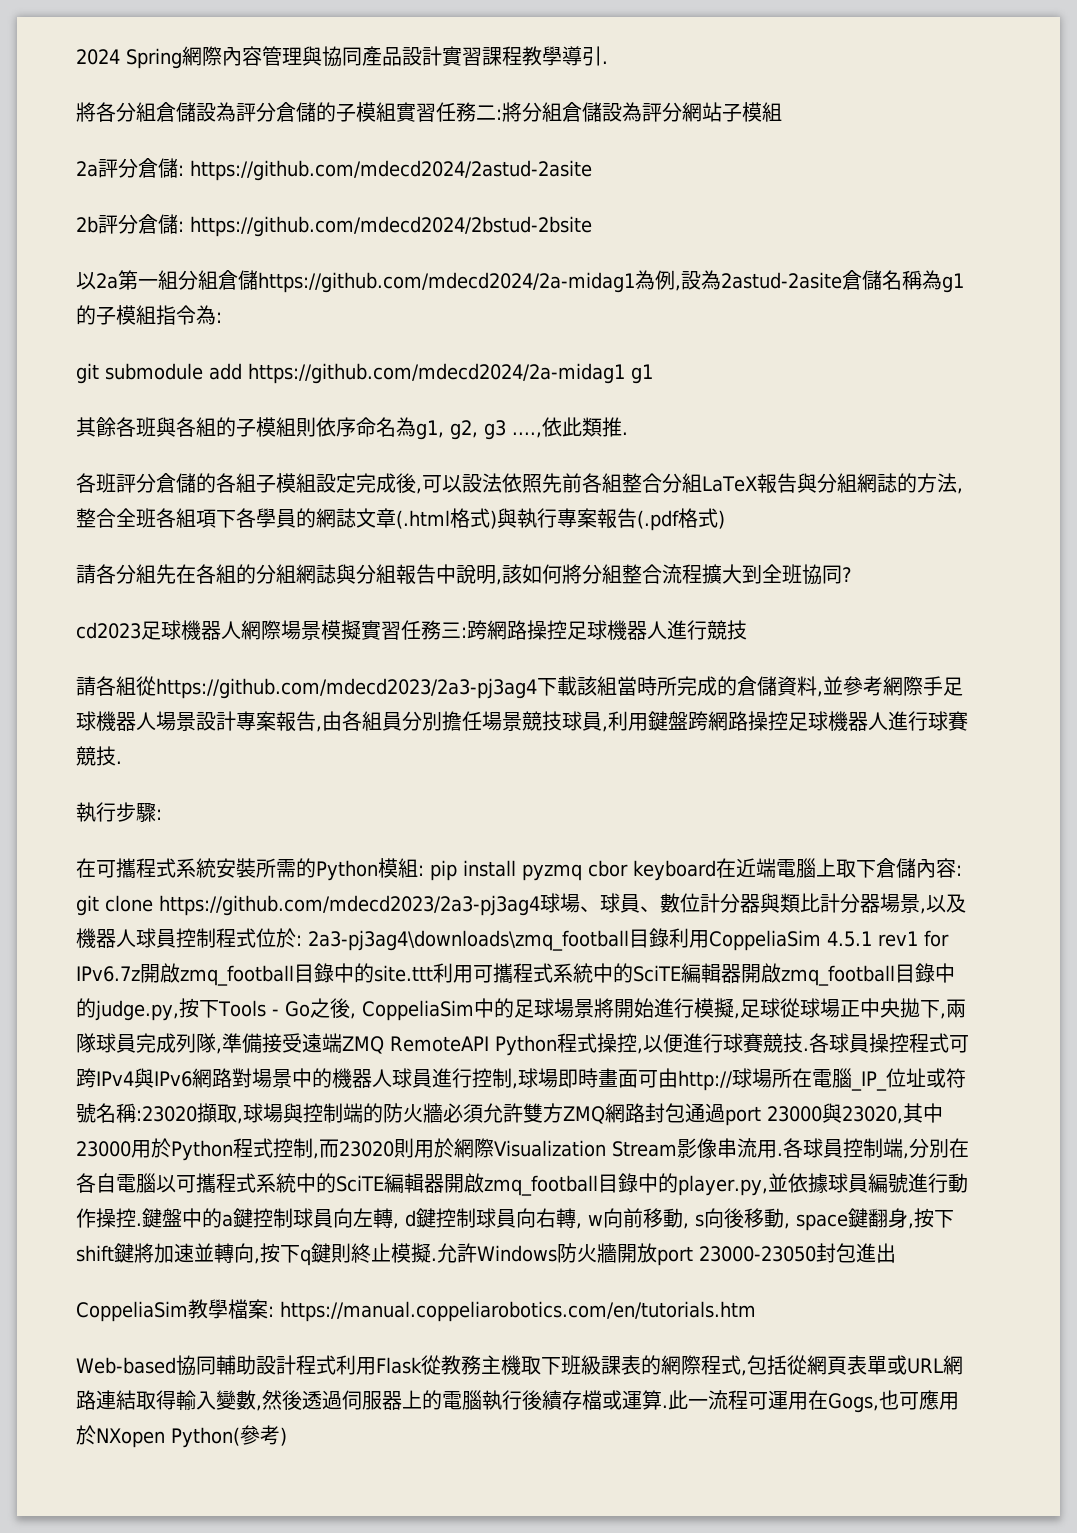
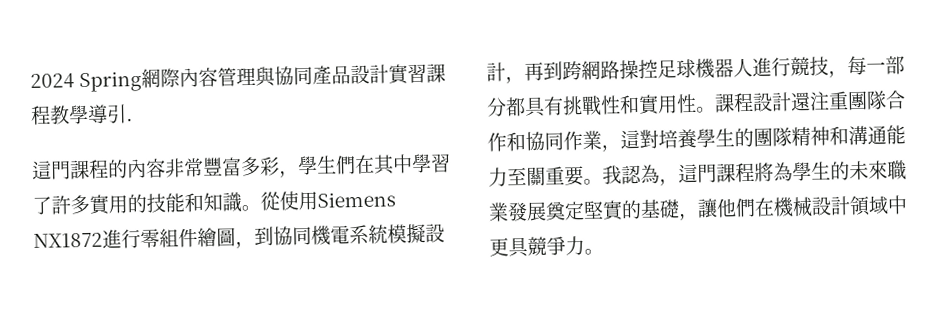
- 將各分組倉儲設為評分倉儲的子模組實習任務二:將分組倉儲設為評分網站子模組
- 2a評分倉儲: https://github.com/mdecd2024/2astud-2asite
- 2b評分倉儲: https://github.com/mdecd2024/2bstud-2bsite
- 以2a第一組分組倉儲https://github.com/mdecd2024/2a-midag1為例,設為2astud-2asite倉儲名稱為g1的子模組指令為:
- git submodule add https://github.com/mdecd2024/2a-midag1 g1
- 其餘各班與各組的子模組則依序命名為g1, g2, g3 ....,依此類推.
- 各班評分倉儲的各組子模組設定完成後,可以設法依照先前各組整合分組LaTeX報告與分組網誌的方法,整合全班各組項下各學員的網誌文章(.html格式)與執行專案報告(.pdf格式)
- 請各分組先在各組的分組網誌與分組報告中說明,該如何將分組整合流程擴大到全班協同?
- cd2023足球機器人網際場景模擬實習任務三:跨網路操控足球機器人進行競技
- 請各組從https://github.com/mdecd2023/2a3-pj3ag4下載該組當時所完成的倉儲資料,並參考網際手足球機器人場景設計專案報告,由各組員分別擔任場景競技球員,利用鍵盤跨網路操控足球機器人進行球賽競技.
- 執行步驟:
- 在可攜程式系統安裝所需的Python模組: pip install pyzmq cbor keyboard在近端電腦上取下倉儲內容: git clone https://github.com/mdecd2023/2a3-pj3ag4球場、球員、數位計分器與類比計分器場景,以及機器人球員控制程式位於: 2a3-pj3ag4\downloads\zmq_football目錄利用CoppeliaSim 4.5.1 rev1 for IPv6.7z開啟zmq_football目錄中的site.ttt利用可攜程式系統中的SciTE編輯器開啟zmq_football目錄中的judge.py,按下Tools - Go之後, CoppeliaSim中的足球場景將開始進行模擬,足球從球場正中央拋下,兩隊球員完成列隊,準備接受遠端ZMQ RemoteAPI Python程式操控,以便進行球賽競技.各球員操控程式可跨IPv4與IPv6網路對場景中的機器人球員進行控制,球場即時畫面可由http://球場所在電腦_IP_位址或符號名稱:23020擷取,球場與控制端的防火牆必須允許雙方ZMQ網路封包通過port 23000與23020,其中23000用於Python程式控制,而23020則用於網際Visualization Stream影像串流用.各球員控制端,分別在各自電腦以可攜程式系統中的SciTE編輯器開啟zmq_football目錄中的player.py,並依據球員編號進行動作操控.鍵盤中的a鍵控制球員向左轉, d鍵控制球員向右轉, w向前移動, s向後移動, space鍵翻身,按下shift鍵將加速並轉向,按下q鍵則終止模擬.允許Windows防火牆開放port 23000-23050封包進出
- CoppeliaSim教學檔案: https://manual.coppeliarobotics.com/en/tutorials.htm
- Web-based協同輔助設計程式利用Flask從教務主機取下班級課表的網際程式,包括從網頁表單或URL網路連結取得輸入變數,然後透過伺服器上的電腦執行後續存檔或運算.此一流程可運用在Gogs,也可應用於NXopen Python(參考)
+ 這門課程的內容非常豐富多彩，學生們在其中學習了許多實用的技能和知識。從使用Siemens NX1872進行零組件繪圖，到協同機電系統模擬設計，再到跨網路操控足球機器人進行競技，每一部分都具有挑戰性和實用性。課程設計還注重團隊合作和協同作業，這對培養學生的團隊精神和溝通能力至關重要。我認為，這門課程將為學生的未來職業發展奠定堅實的基礎，讓他們在機械設計領域中更具競爭力。

